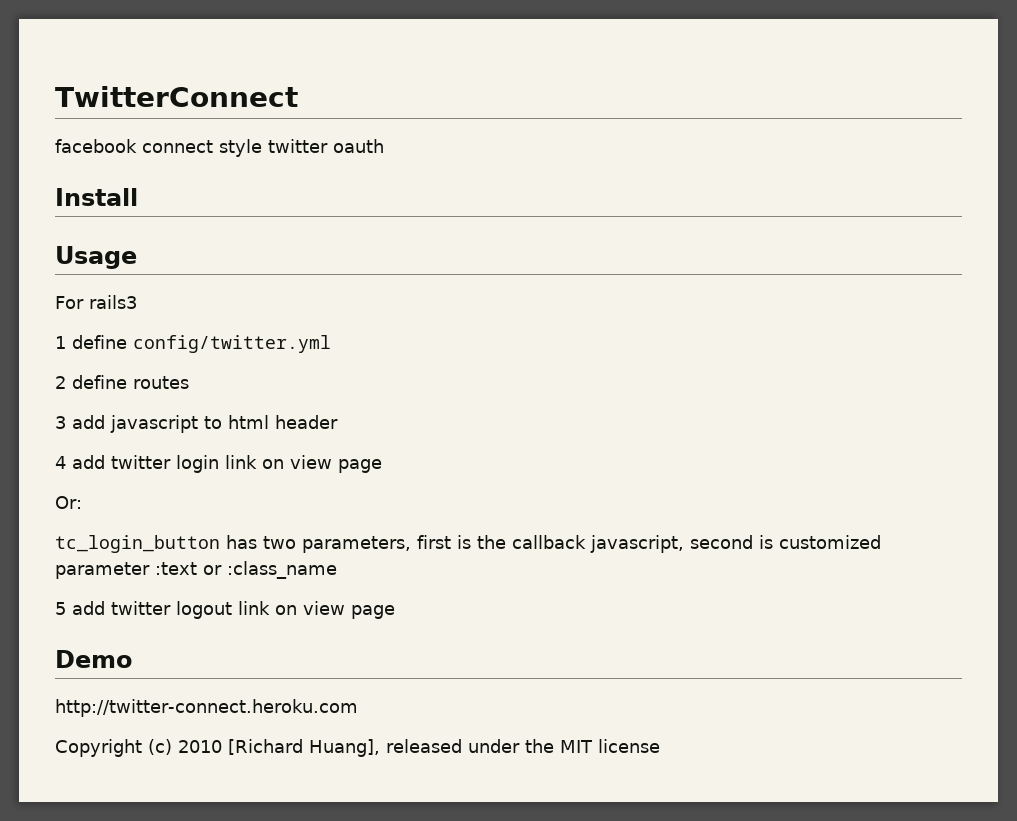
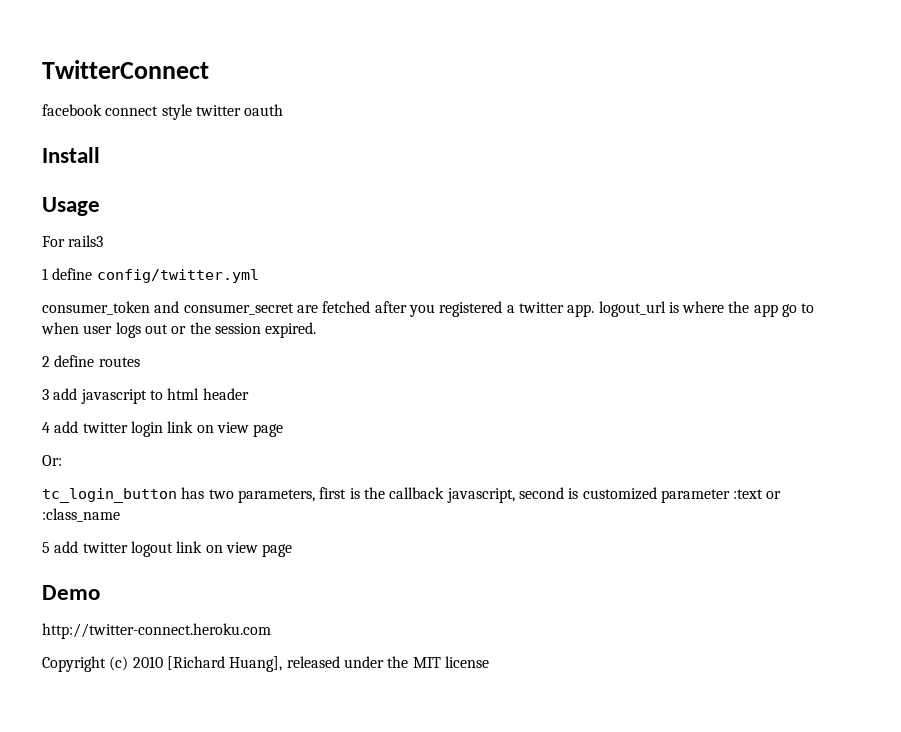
+ consumer_token and consumer_secret are fetched after you registered a twitter app. logout_url is where the app go to when user logs out or the session expired.

